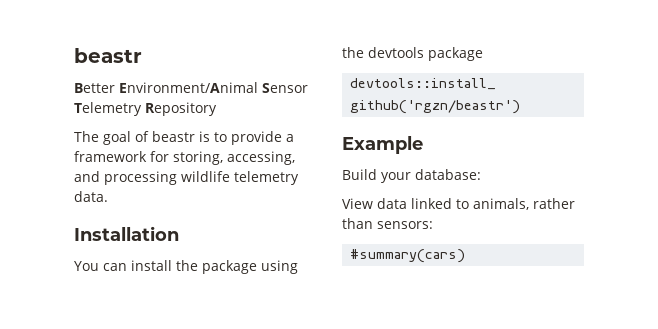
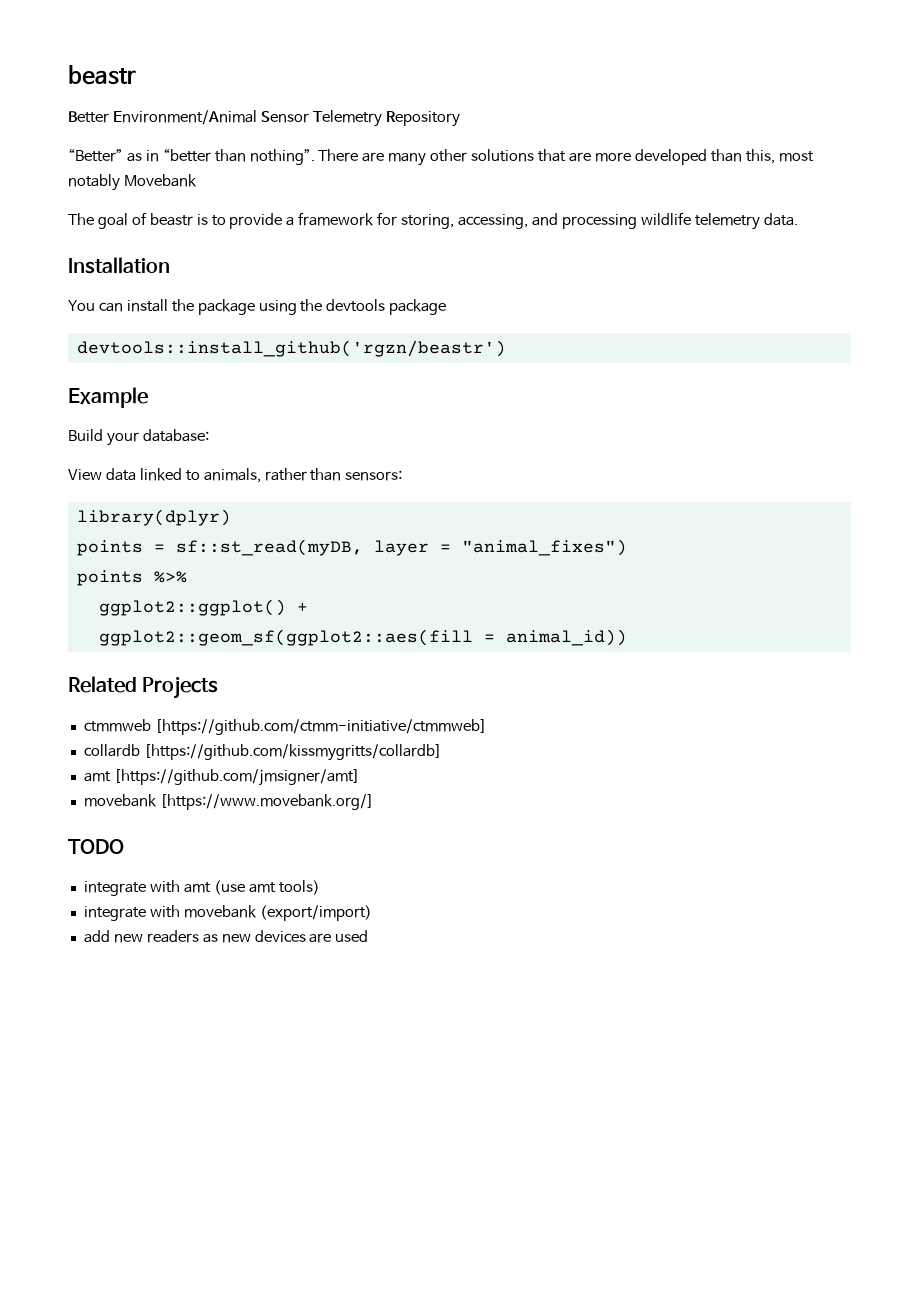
+ “Better” as in “better than nothing”. There are many other solutions that are more developed than this, most notably Movebank
- #summary(cars)
+ library(dplyr)
+ points = sf::st_read(myDB, layer = "animal_fixes")
+ points %>%
+ ggplot2::ggplot() +
+ ggplot2::geom_sf(ggplot2::aes(fill = animal_id))
+ Related Projects
+ ctmmweb [https://github.com/ctmm-initiative/ctmmweb]
+ collardb [https://github.com/kissmygritts/collardb]
+ amt [https://github.com/jmsigner/amt]
+ movebank [https://www.movebank.org/]
+ TODO
+ integrate with amt (use amt tools)
+ integrate with movebank (export/import)
+ add new readers as new devices are used

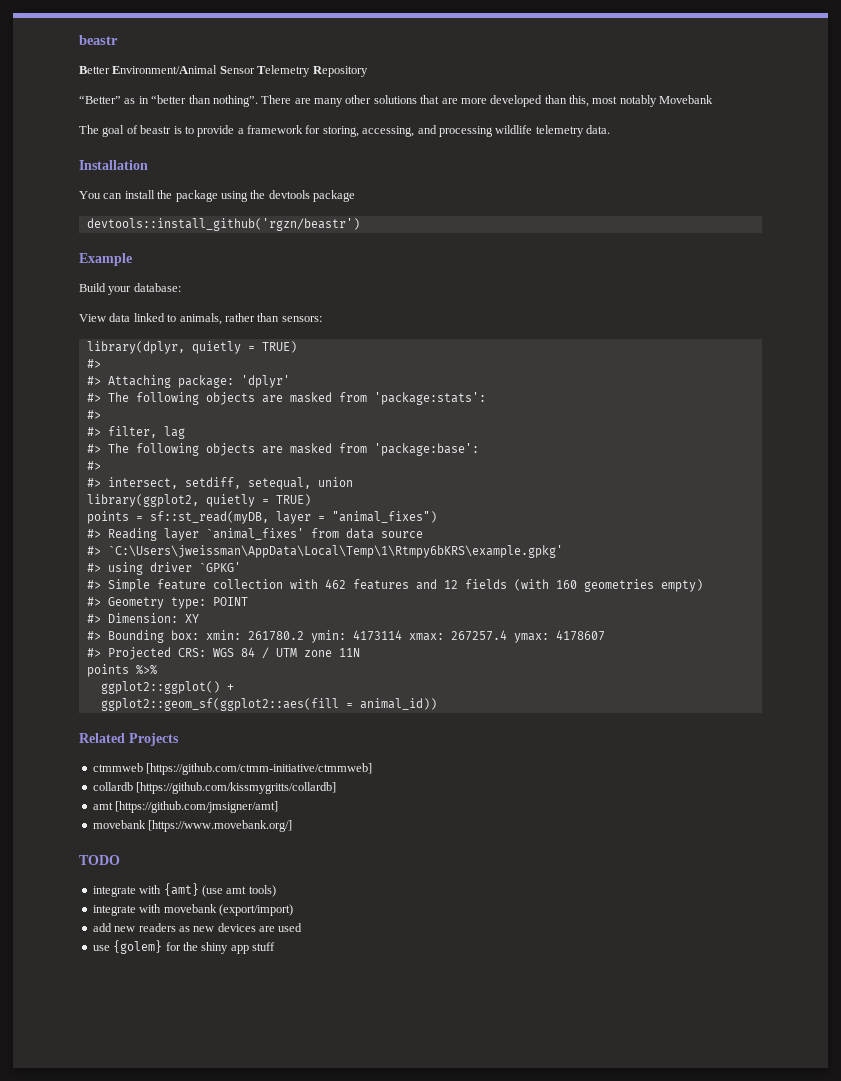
- library(dplyr)
+ library(dplyr, quietly = TRUE)
+ #>
+ #> Attaching package: 'dplyr'
+ #> The following objects are masked from 'package:stats':
+ #>
+ #> filter, lag
+ #> The following objects are masked from 'package:base':
+ #>
+ #> intersect, setdiff, setequal, union
+ library(ggplot2, quietly = TRUE)
+ #> Reading layer `animal_fixes' from data source
+ #> `C:\Users\jweissman\AppData\Local\Temp\1\Rtmpy6bKRS\example.gpkg'
+ #> using driver `GPKG'
+ #> Simple feature collection with 462 features and 12 fields (with 160 geometries empty)
+ #> Geometry type: POINT
+ #> Dimension: XY
+ #> Bounding box: xmin: 261780.2 ymin: 4173114 xmax: 267257.4 ymax: 4178607
+ #> Projected CRS: WGS 84 / UTM zone 11N
- integrate with amt (use amt tools)
+ integrate with {amt} (use amt tools)
+ use {golem} for the shiny app stuff

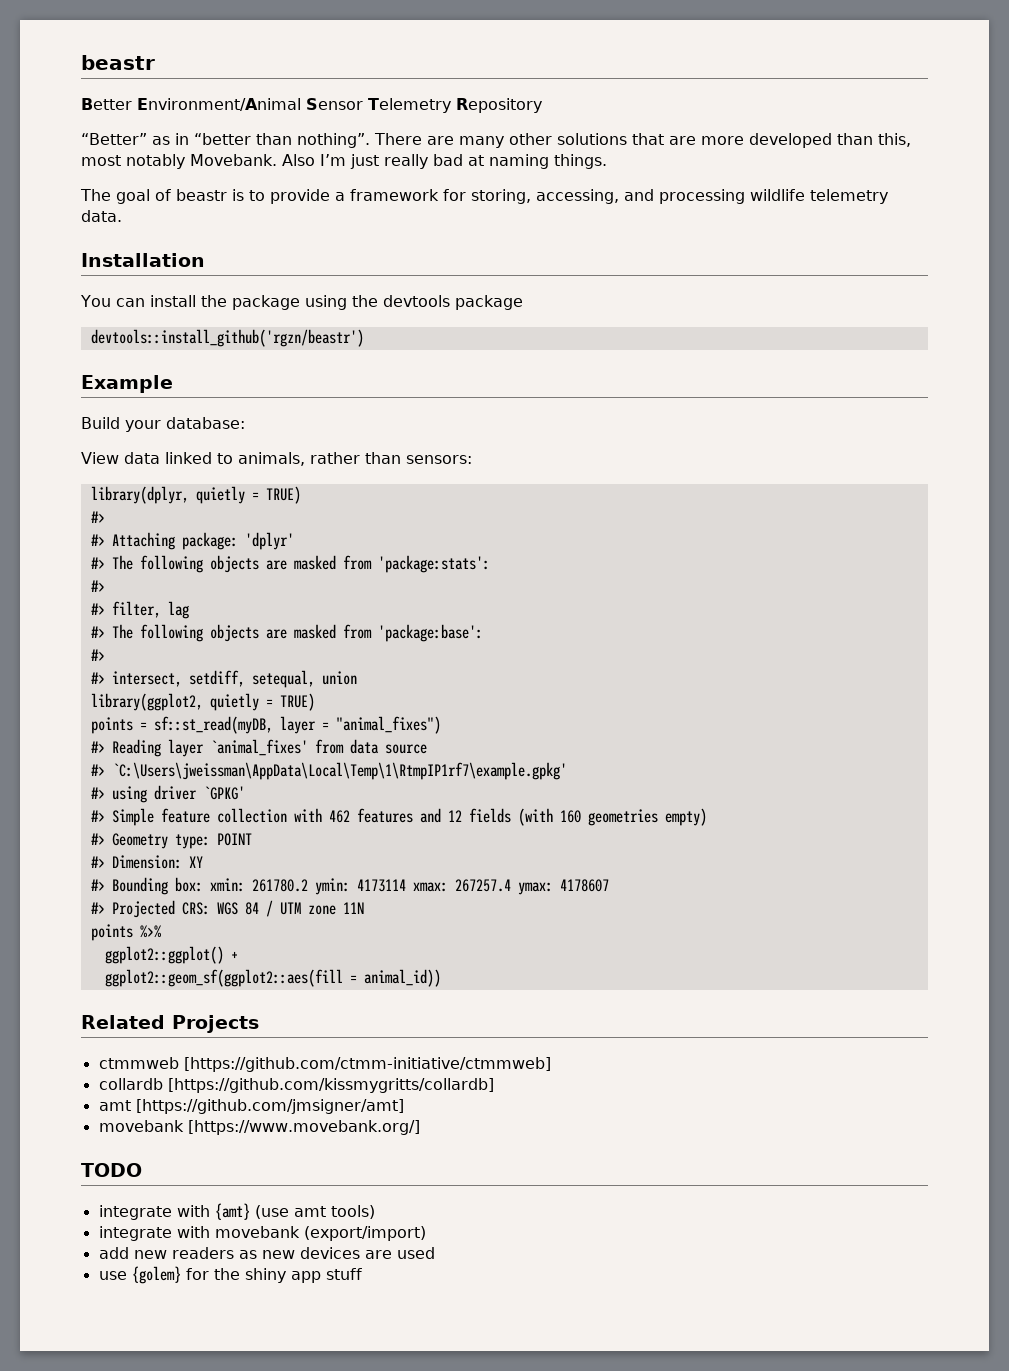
- There are many other solutions that are more developed than this, most notably Movebank
+ There are many other solutions that are more developed than this, most notably Movebank. Also I’m just really bad at naming things.
- #> `C:\Users\jweissman\AppData\Local\Temp\1\Rtmpy6bKRS\example.gpkg'
+ #> `C:\Users\jweissman\AppData\Local\Temp\1\RtmpIP1rf7\example.gpkg'

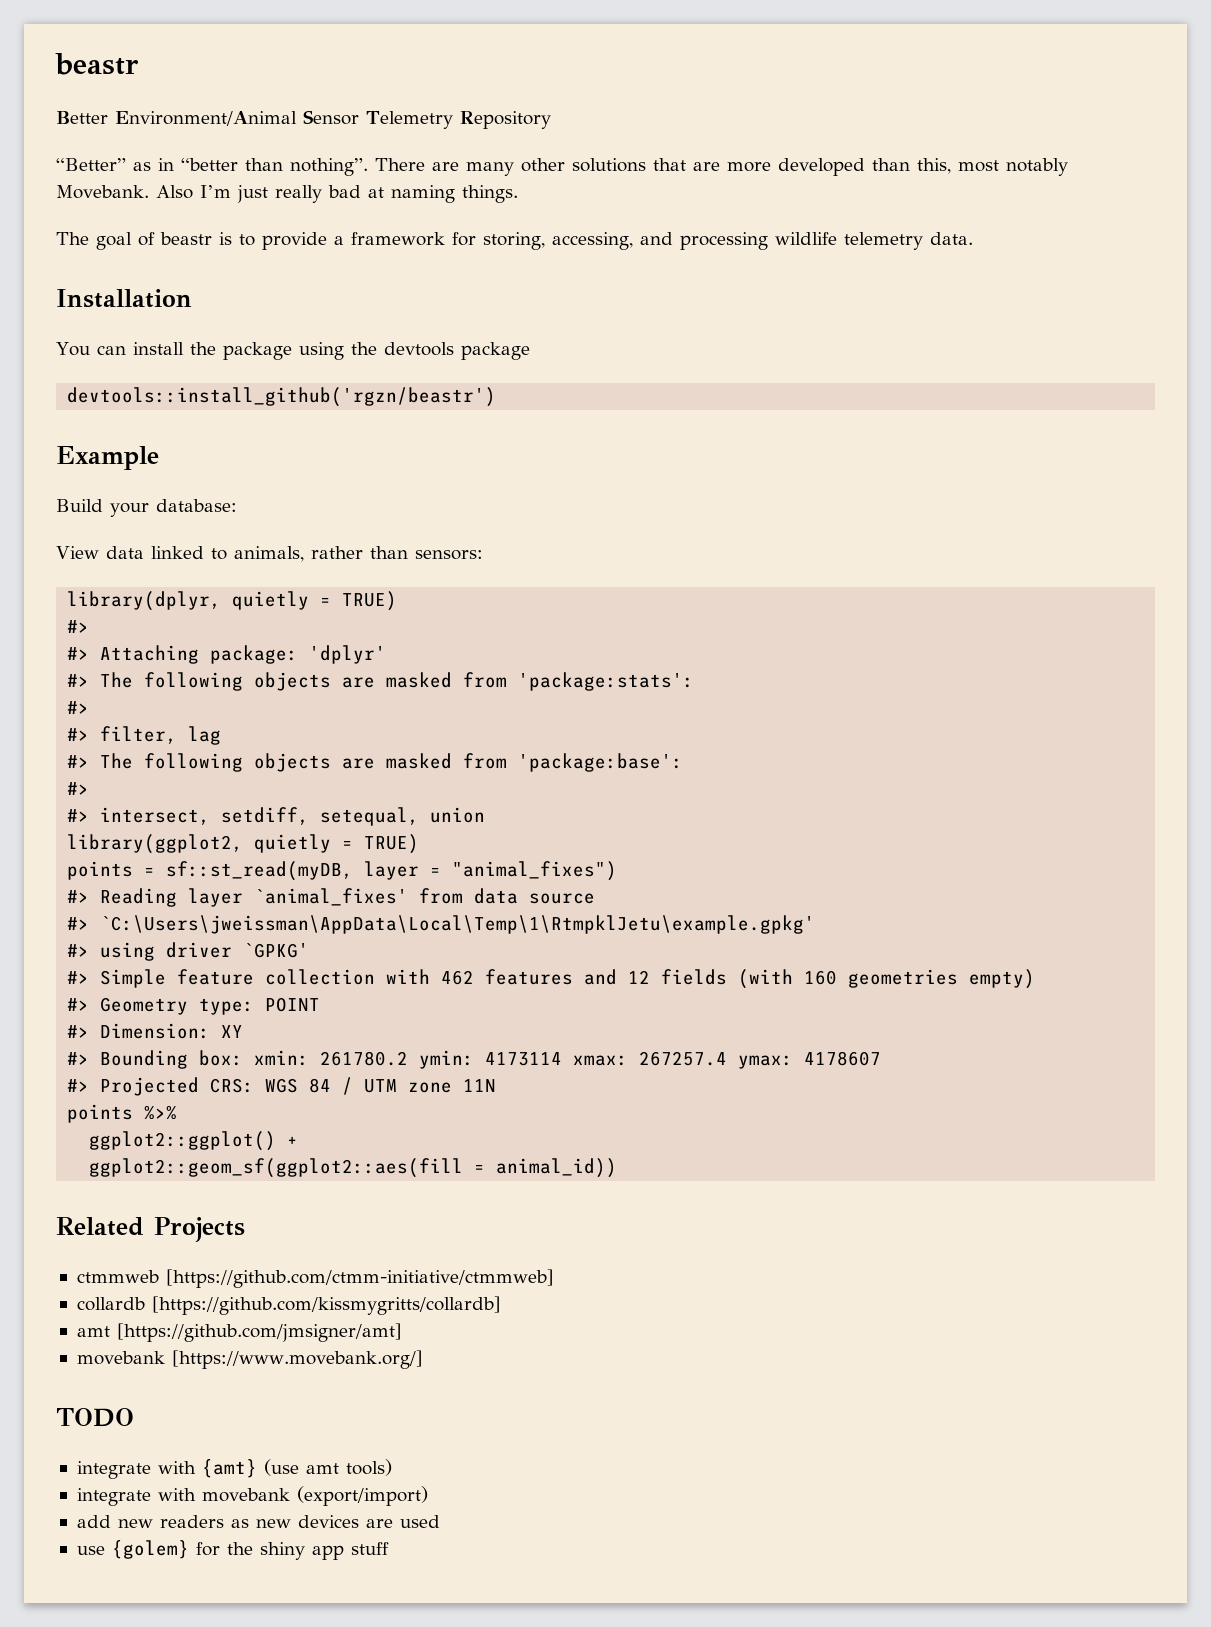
- #> `C:\Users\jweissman\AppData\Local\Temp\1\RtmpIP1rf7\example.gpkg'
+ #> `C:\Users\jweissman\AppData\Local\Temp\1\RtmpklJetu\example.gpkg'

